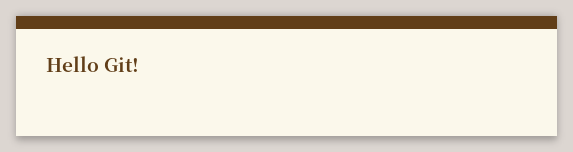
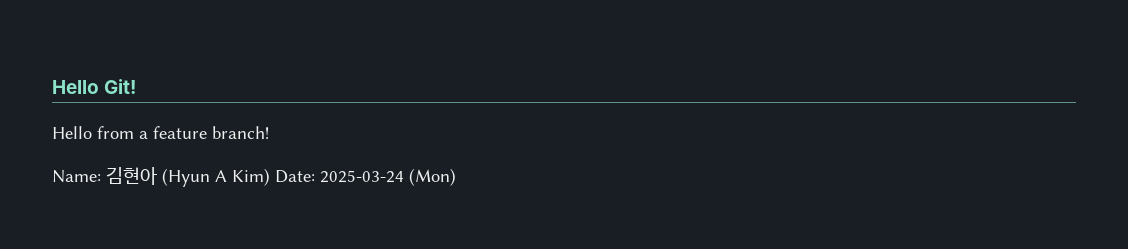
+ Hello from a feature branch!
+ Name: 김현아 (Hyun A Kim) Date: 2025-03-24 (Mon)

